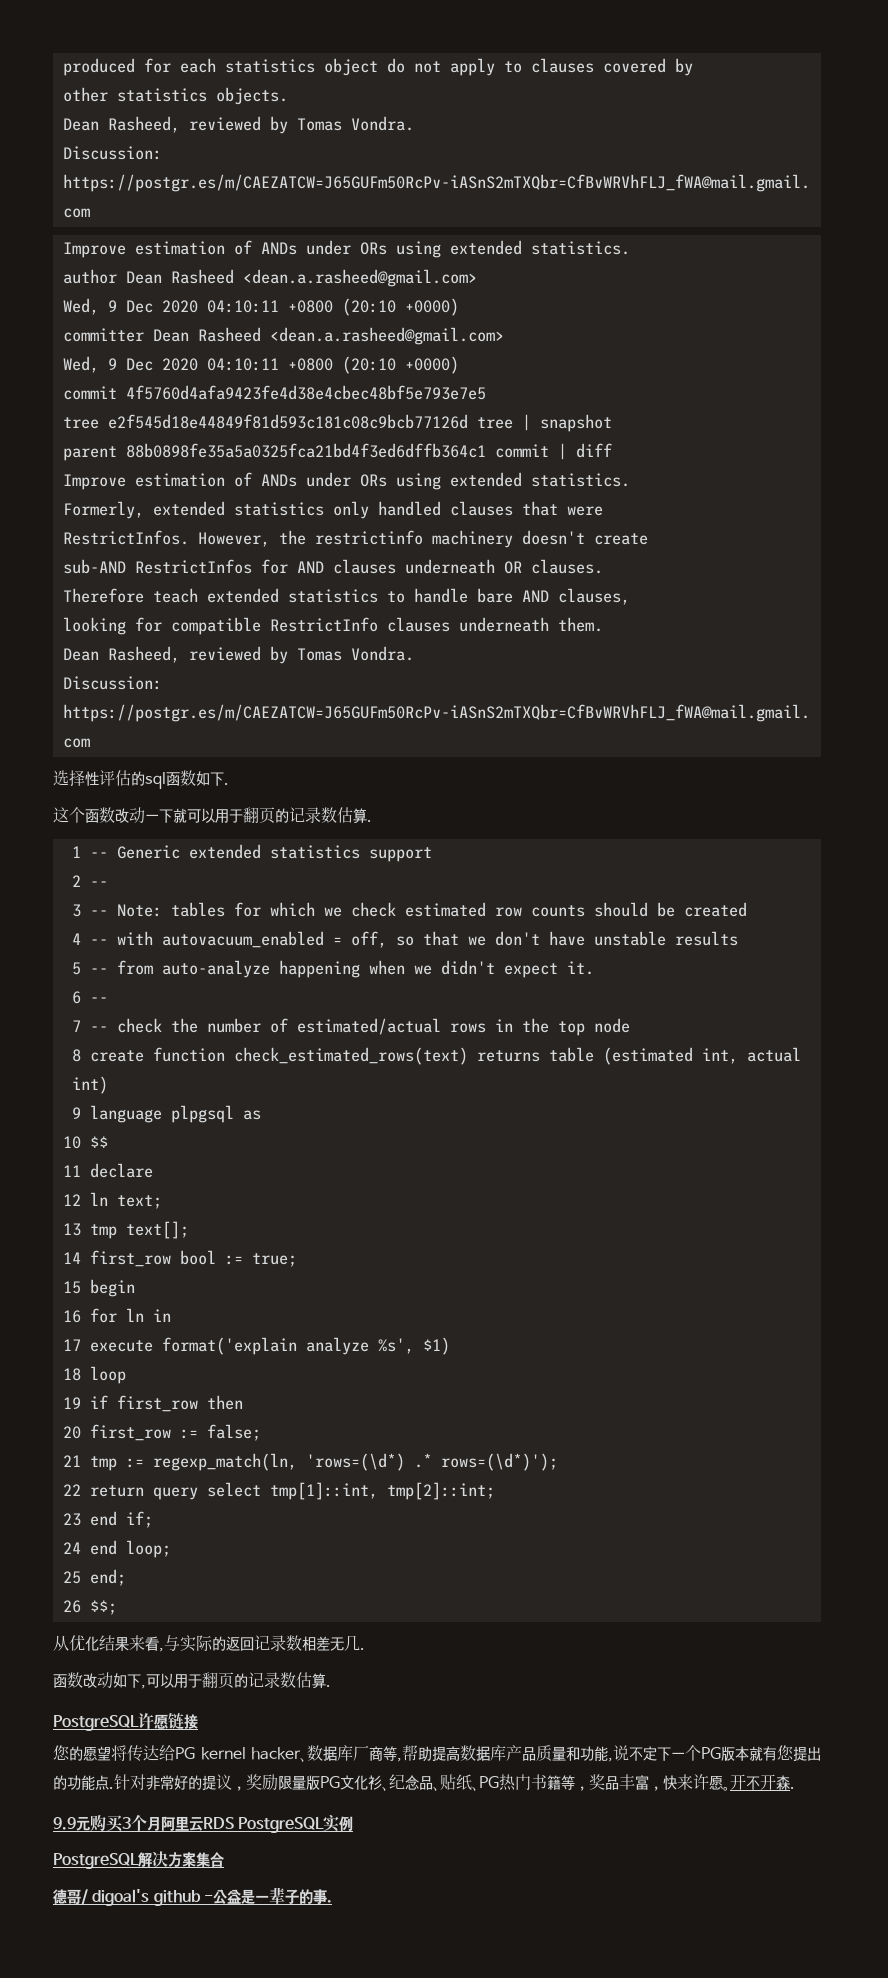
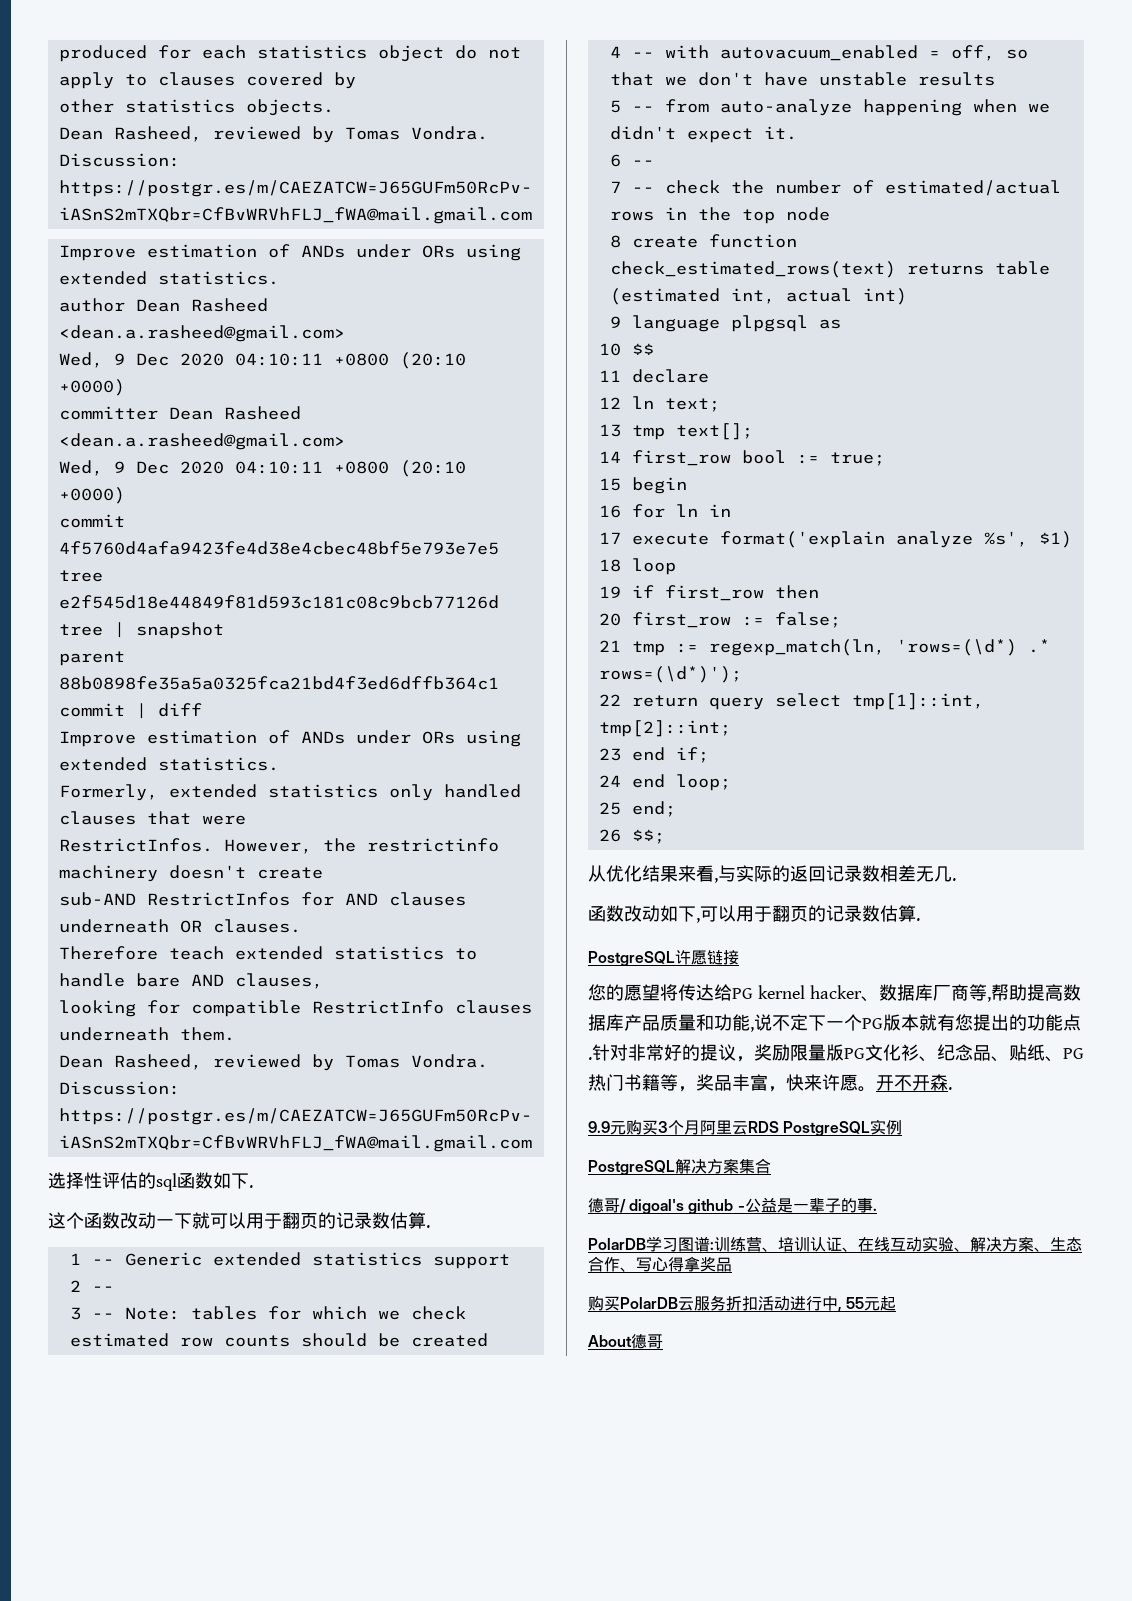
+ PolarDB学习图谱:训练营、培训认证、在线互动实验、解决方案、生态合作、写心得拿奖品
+ 购买PolarDB云服务折扣活动进行中, 55元起
+ About德哥

